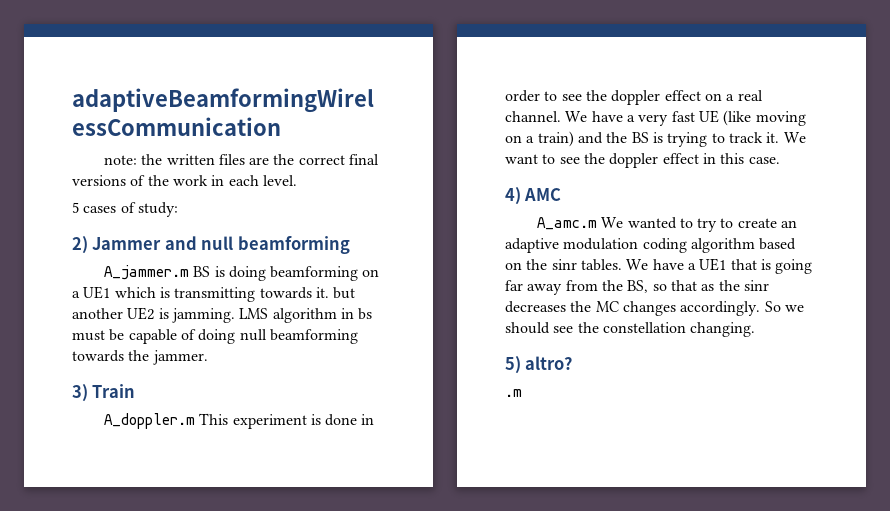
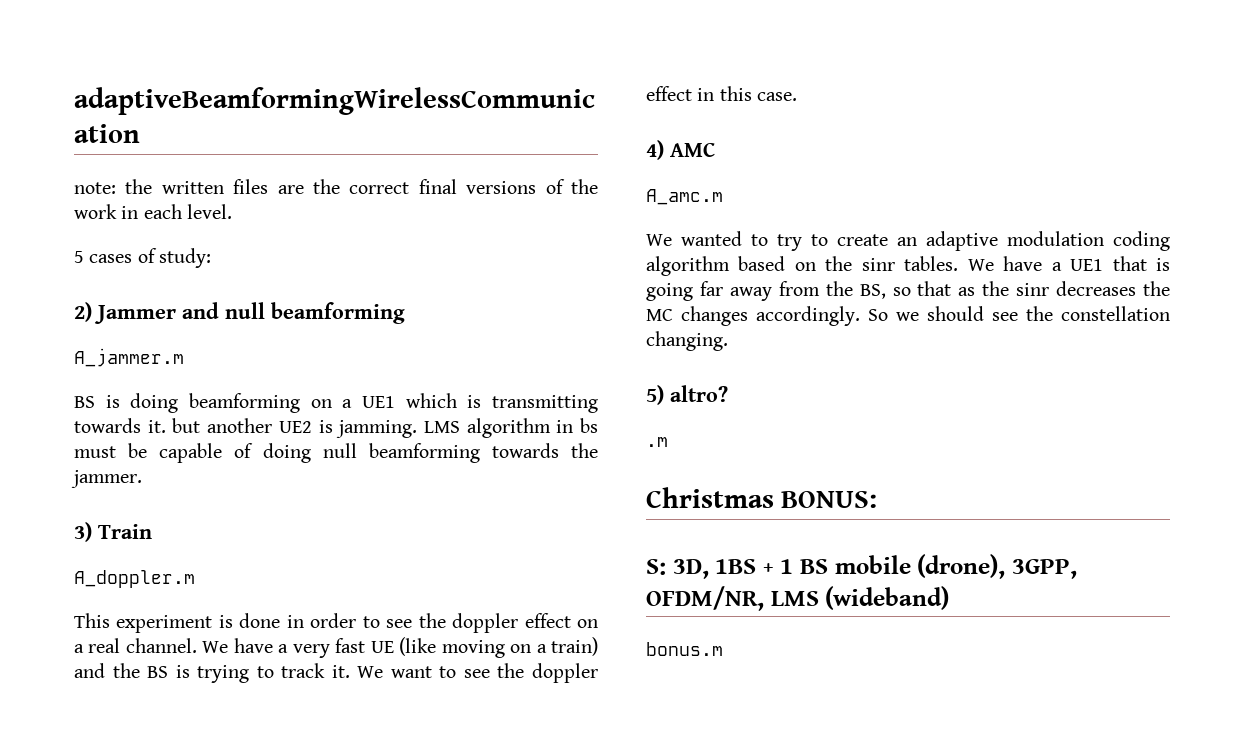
- A_jammer.m BS is doing beamforming on a UE1 which is transmitting towards it. but another UE2 is jamming.
+ A_jammer.m
+ BS is doing beamforming on a UE1 which is transmitting towards it. but another UE2 is jamming.
- A_doppler.m This experiment is done in order to see the doppler effect on a real channel.
+ A_doppler.m
+ This experiment is done in order to see the doppler effect on a real channel.
- A_amc.m We wanted to try to create an adaptive modulation coding algorithm based on the sinr tables.
+ A_amc.m
+ We wanted to try to create an adaptive modulation coding algorithm based on the sinr tables.
+ Christmas BONUS:
+ S: 3D, 1BS + 1 BS mobile (drone), 3GPP, OFDM/NR, LMS (wideband)
+ bonus.m

